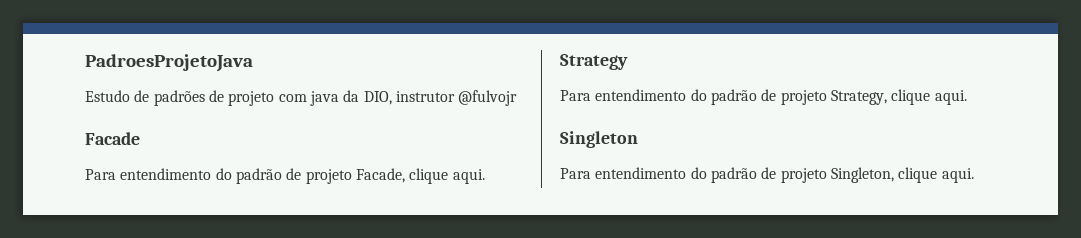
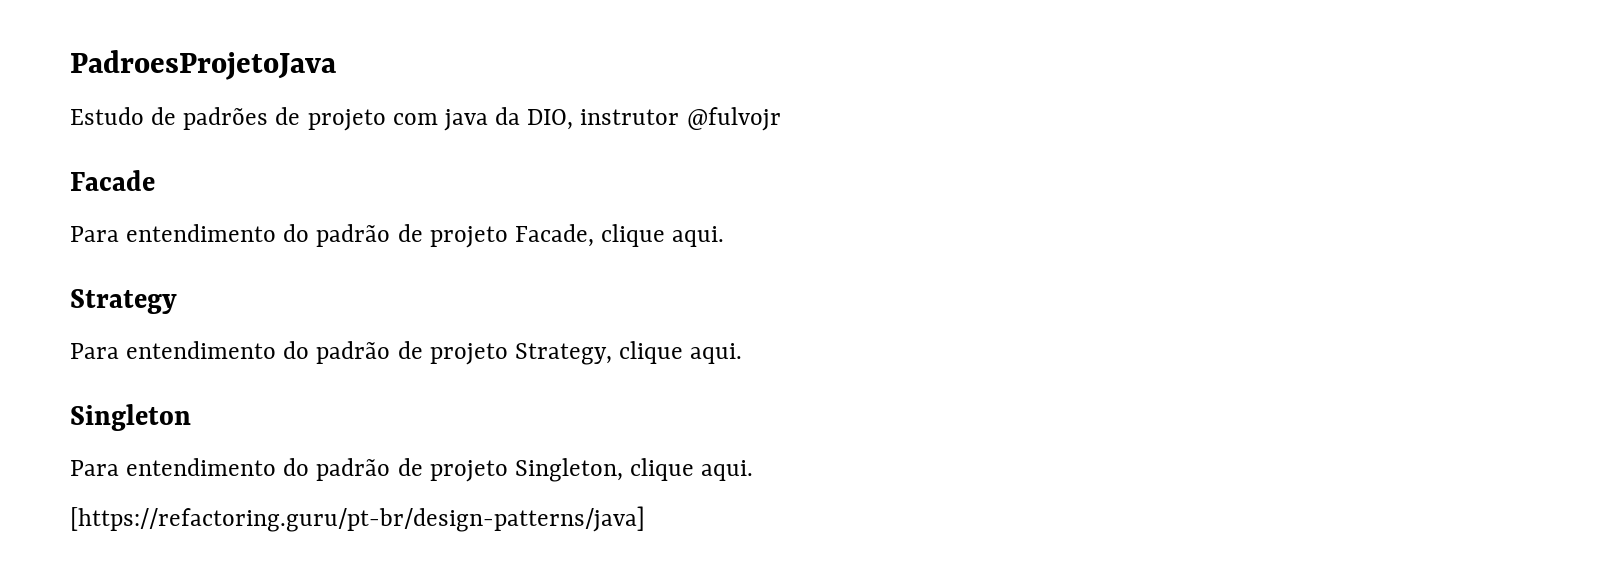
+ [https://refactoring.guru/pt-br/design-patterns/java]

